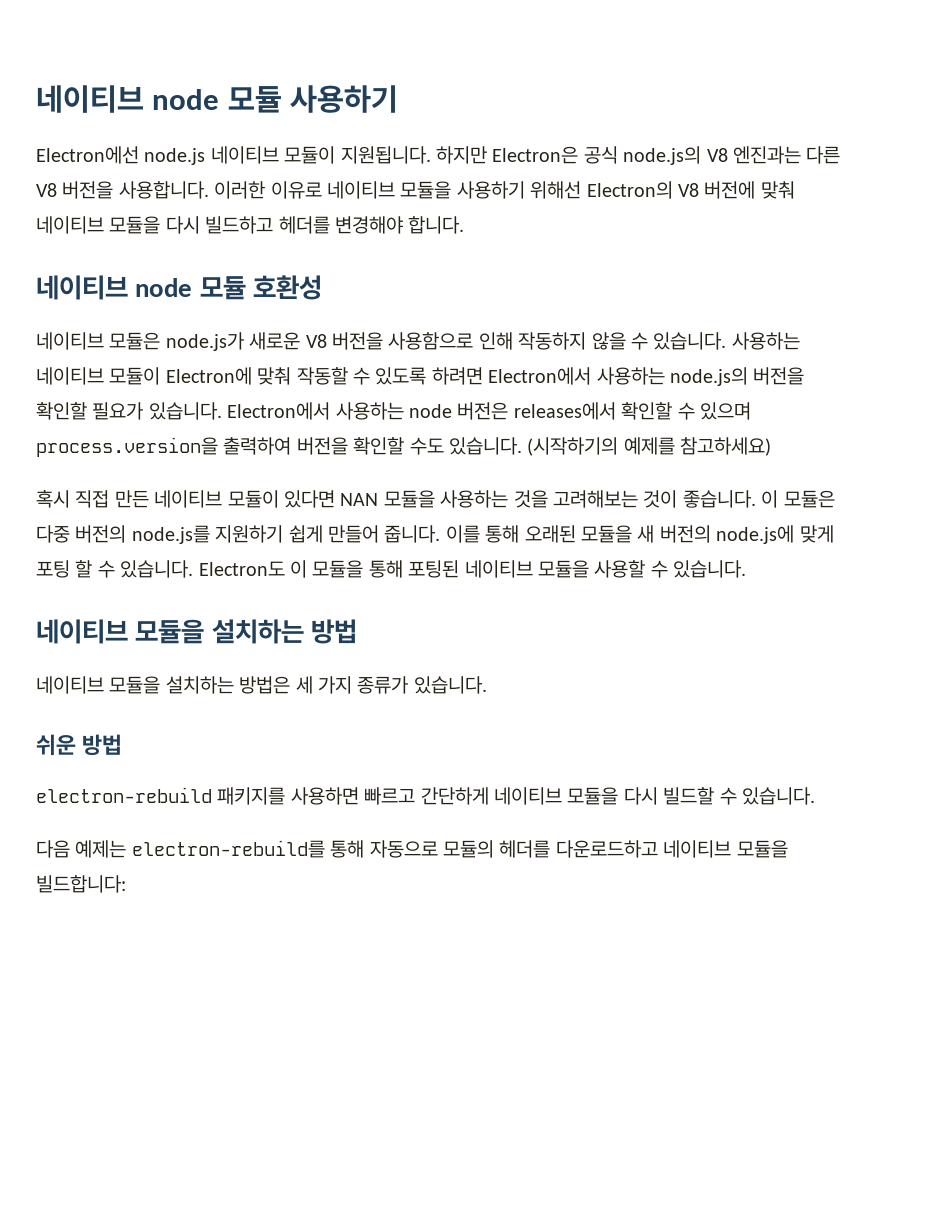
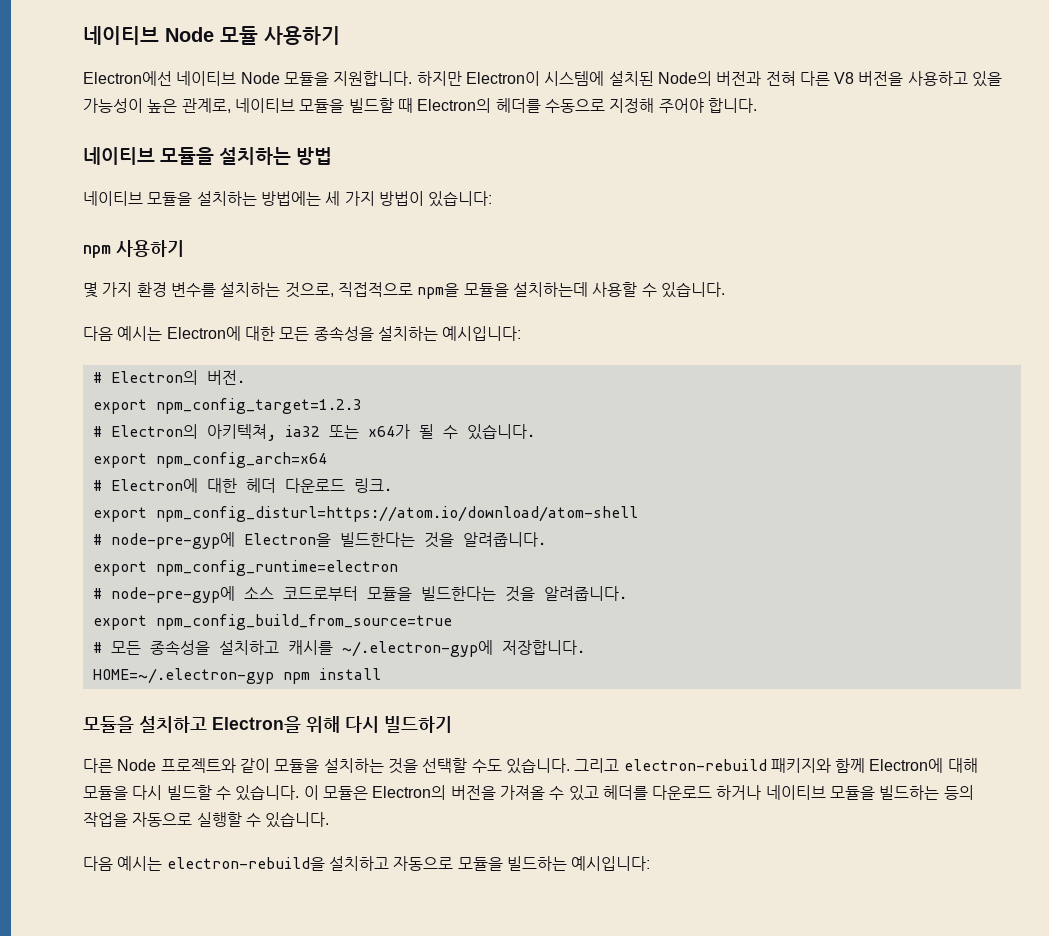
- 네이티브 node 모듈 사용하기
+ 네이티브 Node 모듈 사용하기
- Electron에선 node.js 네이티브 모듈이 지원됩니다. 하지만 Electron은 공식 node.js의 V8 엔진과는 다른 V8 버전을 사용합니다. 이러한 이유로 네이티브 모듈을 사용하기 위해선 Electron의 V8 버전에 맞춰 네이티브 모듈을 다시 빌드하고 헤더를 변경해야 합니다.
- 네이티브 node 모듈 호환성
- 네이티브 모듈은 node.js가 새로운 V8 버전을 사용함으로 인해 작동하지 않을 수 있습니다. 사용하는 네이티브 모듈이 Electron에 맞춰 작동할 수 있도록 하려면 Electron에서 사용하는 node.js의 버전을 확인할 필요가 있습니다. Electron에서 사용하는 node 버전은 releases에서 확인할 수 있으며 process.version을 출력하여 버전을 확인할 수도 있습니다. (시작하기의 예제를 참고하세요)
- 혹시 직접 만든 네이티브 모듈이 있다면 NAN 모듈을 사용하는 것을 고려해보는 것이 좋습니다. 이 모듈은 다중 버전의 node.js를 지원하기 쉽게 만들어 줍니다. 이를 통해 오래된 모듈을 새 버전의 node.js에 맞게 포팅 할 수 있습니다. Electron도 이 모듈을 통해 포팅된 네이티브 모듈을 사용할 수 있습니다.
+ Electron에선 네이티브 Node 모듈을 지원합니다. 하지만 Electron이 시스템에 설치된 Node의 버전과 전혀 다른 V8 버전을 사용하고 있을 가능성이 높은 관계로, 네이티브 모듈을 빌드할 때 Electron의 헤더를 수동으로 지정해 주어야 합니다.
- 네이티브 모듈을 설치하는 방법은 세 가지 종류가 있습니다.
- 쉬운 방법
- electron-rebuild 패키지를 사용하면 빠르고 간단하게 네이티브 모듈을 다시 빌드할 수 있습니다.
- 다음 예제는 electron-rebuild를 통해 자동으로 모듈의 헤더를 다운로드하고 네이티브 모듈을 빌드합니다:
+ 네이티브 모듈을 설치하는 방법에는 세 가지 방법이 있습니다:
+ npm 사용하기
+ 몇 가지 환경 변수를 설치하는 것으로, 직접적으로 npm을 모듈을 설치하는데 사용할 수 있습니다.
+ 다음 예시는 Electron에 대한 모든 종속성을 설치하는 예시입니다:
+ # Electron의 버전.
+ export npm_config_target=1.2.3
+ # Electron의 아키텍쳐, ia32 또는 x64가 될 수 있습니다.
+ export npm_config_arch=x64
+ # Electron에 대한 헤더 다운로드 링크.
+ export npm_config_disturl=https://atom.io/download/atom-shell
+ # node-pre-gyp에 Electron을 빌드한다는 것을 알려줍니다.
+ export npm_config_runtime=electron
+ # node-pre-gyp에 소스 코드로부터 모듈을 빌드한다는 것을 알려줍니다.
+ export npm_config_build_from_source=true
+ # 모든 종속성을 설치하고 캐시를 ~/.electron-gyp에 저장합니다.
+ HOME=~/.electron-gyp npm install
+ 모듈을 설치하고 Electron을 위해 다시 빌드하기
+ 다른 Node 프로젝트와 같이 모듈을 설치하는 것을 선택할 수도 있습니다. 그리고 electron-rebuild 패키지와 함께 Electron에 대해 모듈을 다시 빌드할 수 있습니다. 이 모듈은 Electron의 버전을 가져올 수 있고 헤더를 다운로드 하거나 네이티브 모듈을 빌드하는 등의 작업을 자동으로 실행할 수 있습니다.
+ 다음 예시는 electron-rebuild을 설치하고 자동으로 모듈을 빌드하는 예시입니다:

